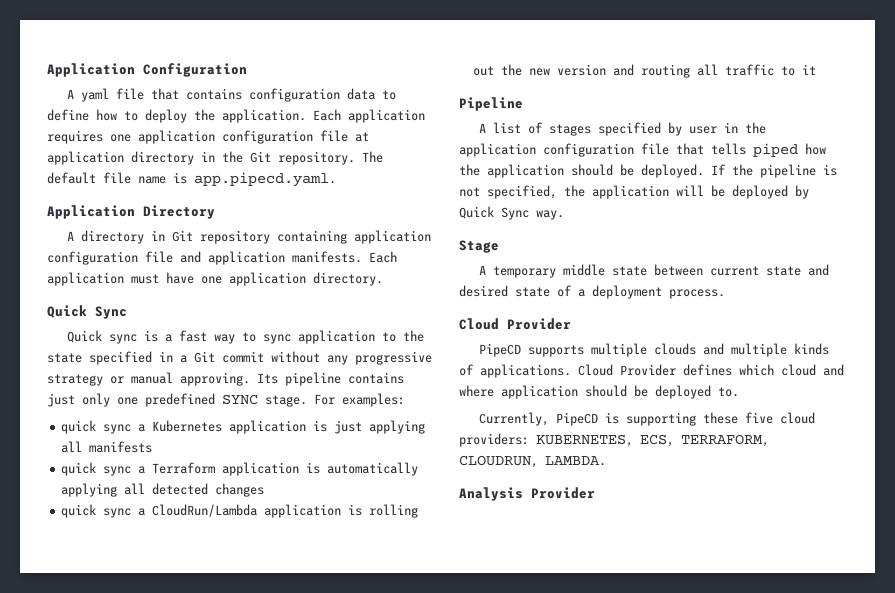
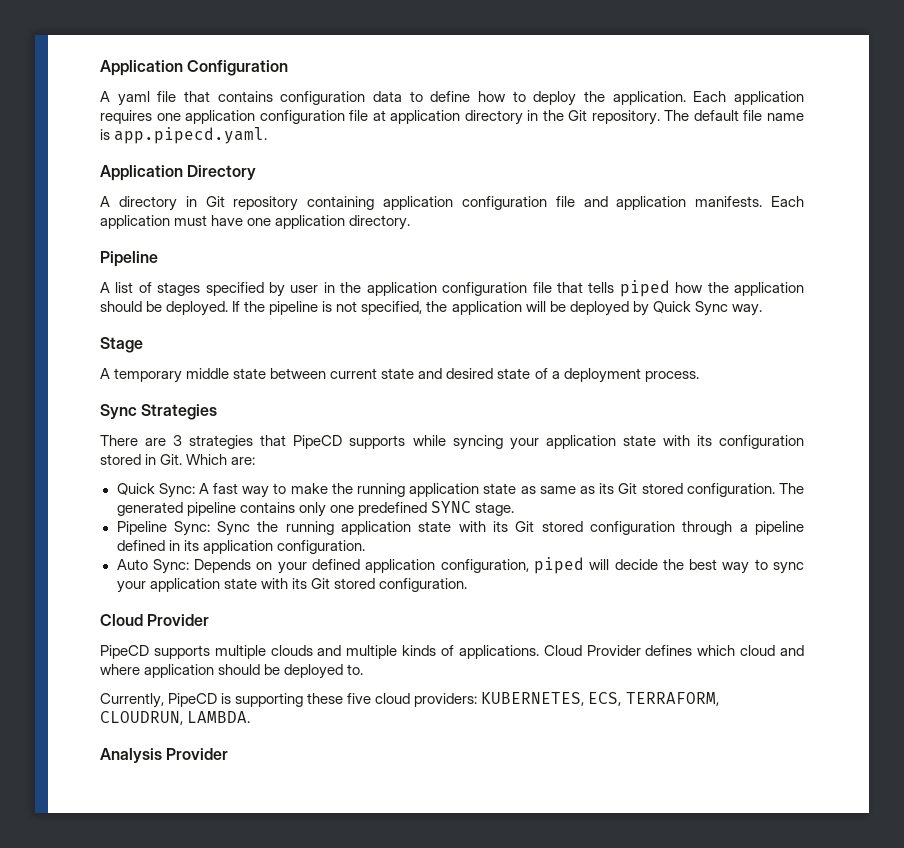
  Each application must have one application directory.
- Quick Sync
- Quick sync is a fast way to sync application to the state specified in a Git commit without any progressive strategy or manual approving. Its pipeline contains just only one predefined SYNC stage. For examples:
- quick sync a Kubernetes application is just applying all manifests
- quick sync a Terraform application is automatically applying all detected changes
- quick sync a CloudRun/Lambda application is rolling out the new version and routing all traffic to it
+ Sync Strategies
+ There are 3 strategies that PipeCD supports while syncing your application state with its configuration stored in Git. Which are:
+ Quick Sync: A fast way to make the running application state as same as its Git stored configuration. The generated pipeline contains only one predefined SYNC stage.
+ Pipeline Sync: Sync the running application state with its Git stored configuration through a pipeline defined in its application configuration.
+ Auto Sync: Depends on your defined application configuration, piped will decide the best way to sync your application state with its Git stored configuration.

